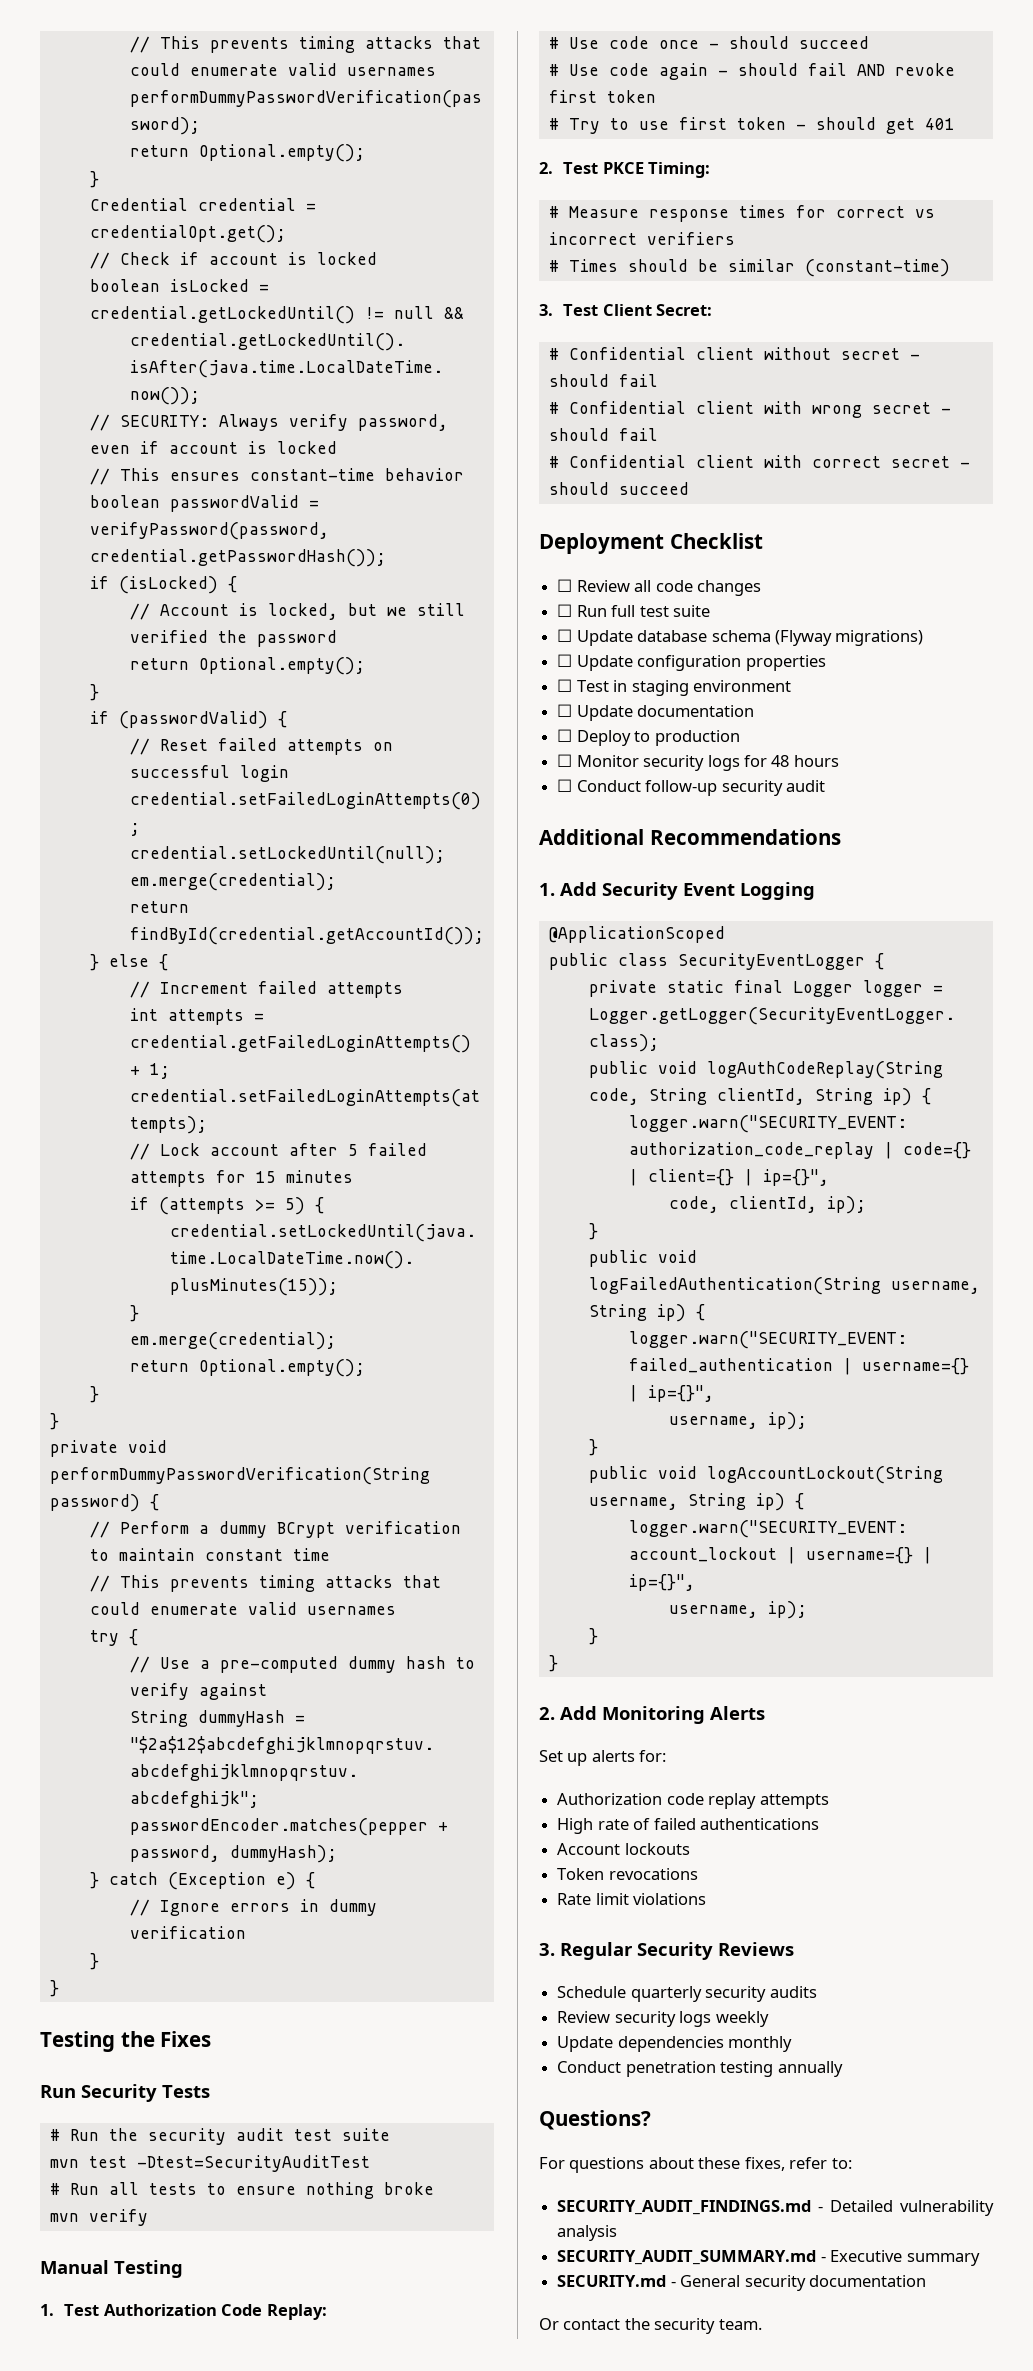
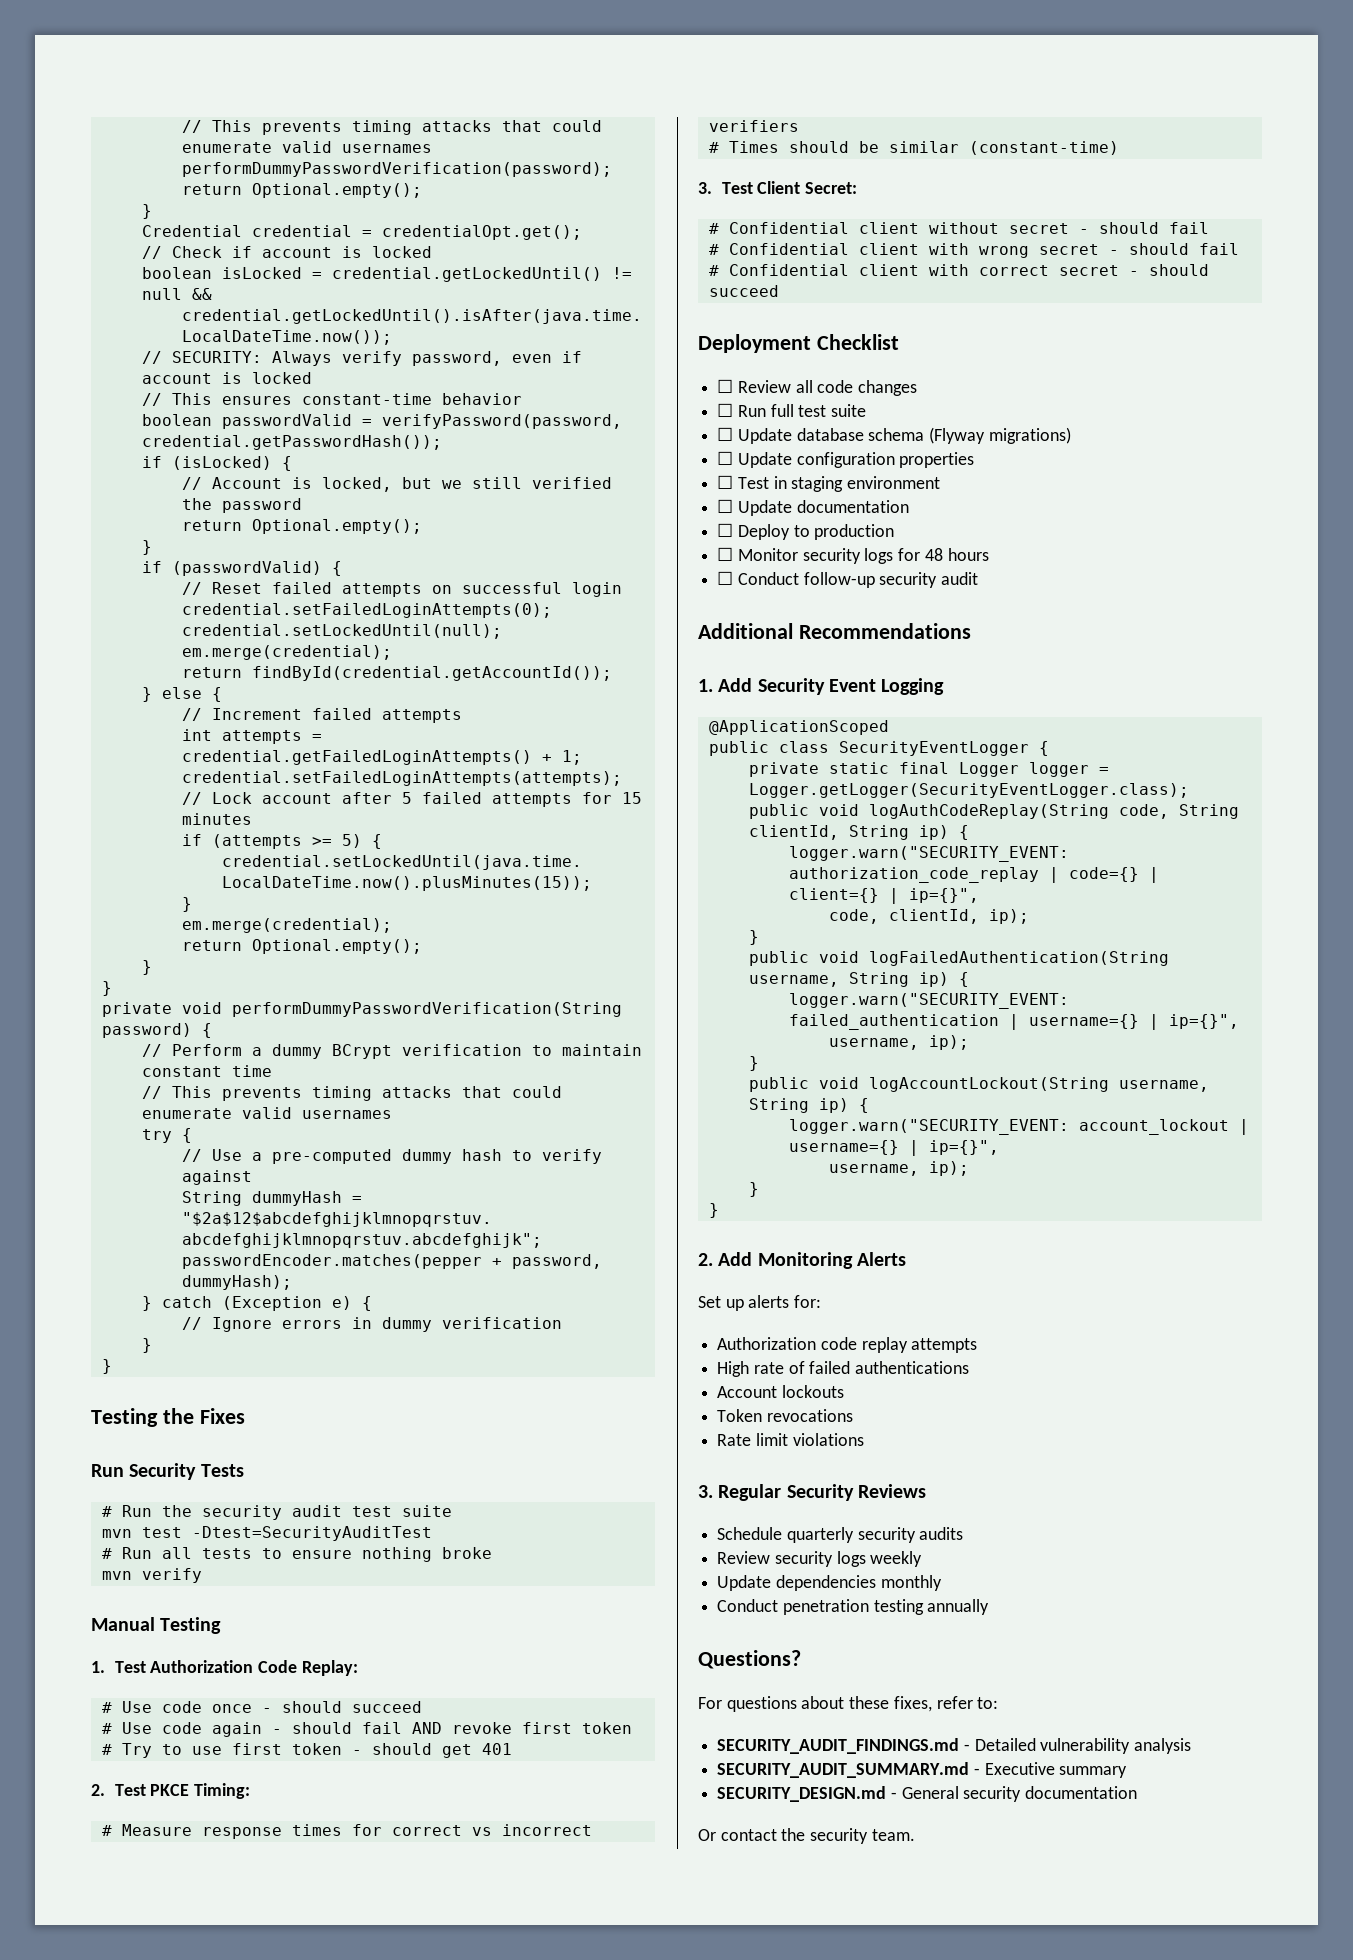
- SECURITY.md - General security documentation
+ SECURITY_DESIGN.md - General security documentation

